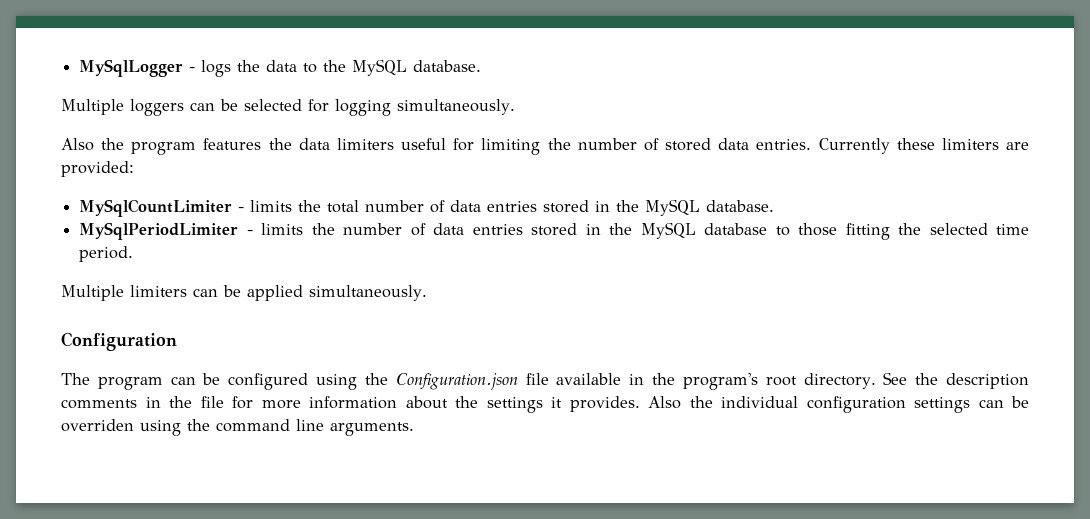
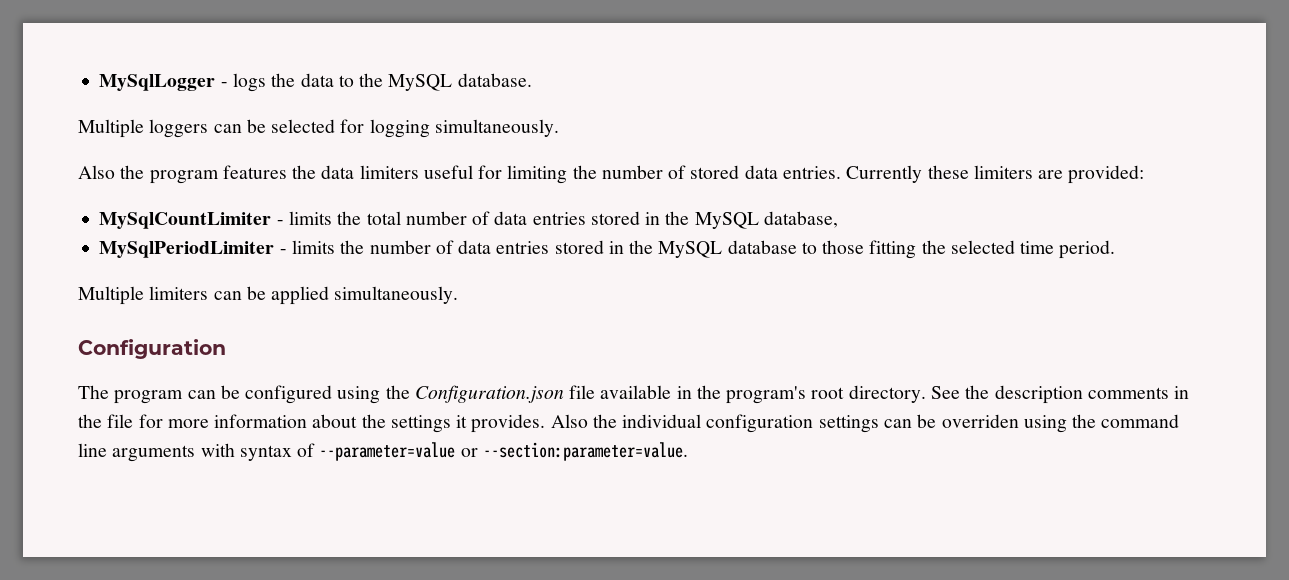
- MySqlCountLimiter - limits the total number of data entries stored in the MySQL database.
+ MySqlCountLimiter - limits the total number of data entries stored in the MySQL database,
- Also the individual configuration settings can be overriden using the command line arguments.
+ Also the individual configuration settings can be overriden using the command line arguments with syntax of --parameter=value or --section:parameter=value.

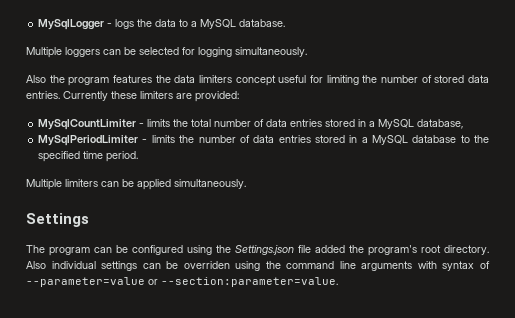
- MySqlLogger - logs the data to the MySQL database.
+ MySqlLogger - logs the data to a MySQL database.
- Also the program features the data limiters useful for limiting the number of stored data entries.
+ Also the program features the data limiters concept useful for limiting the number of stored data entries.
- MySqlCountLimiter - limits the total number of data entries stored in the MySQL database,
+ MySqlCountLimiter - limits the total number of data entries stored in a MySQL database,
- MySqlPeriodLimiter - limits the number of data entries stored in the MySQL database to those fitting the selected time period.
+ MySqlPeriodLimiter - limits the number of data entries stored in a MySQL database to the specified time period.
- Configuration
+ Settings
- The program can be configured using the Configuration.json file available in the program's root directory. See the description comments in the file for more information about the settings it provides. Also the individual configuration settings can be overriden using the command line arguments with syntax of --parameter=value or --section:parameter=value.
+ The program can be configured using the Settings.json file added the program's root directory. Also individual settings can be overriden using the command line arguments with syntax of --parameter=value or --section:parameter=value.

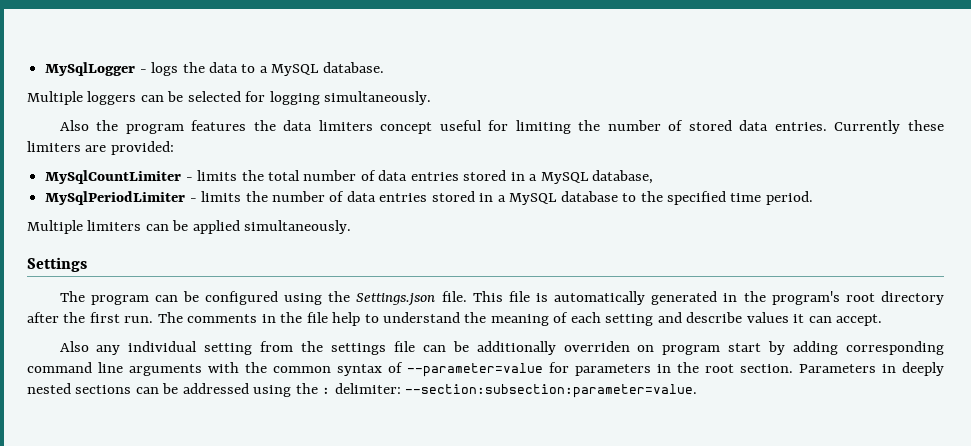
- The program can be configured using the Settings.json file added the program's root directory. Also individual settings can be overriden using the command line arguments with syntax of --parameter=value or --section:parameter=value.
+ The program can be configured using the Settings.json file. This file is automatically generated in the program's root directory after the first run. The comments in the file help to understand the meaning of each setting and describe values it can accept.
+ Also any individual setting from the settings file can be additionally overriden on program start by adding corresponding command line arguments with the common syntax of --parameter=value for parameters in the root section. Parameters in deeply nested sections can be addressed using the : delimiter: --section:subsection:parameter=value.

